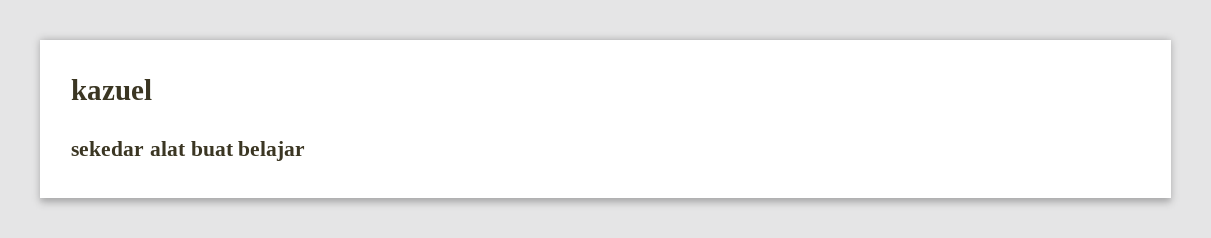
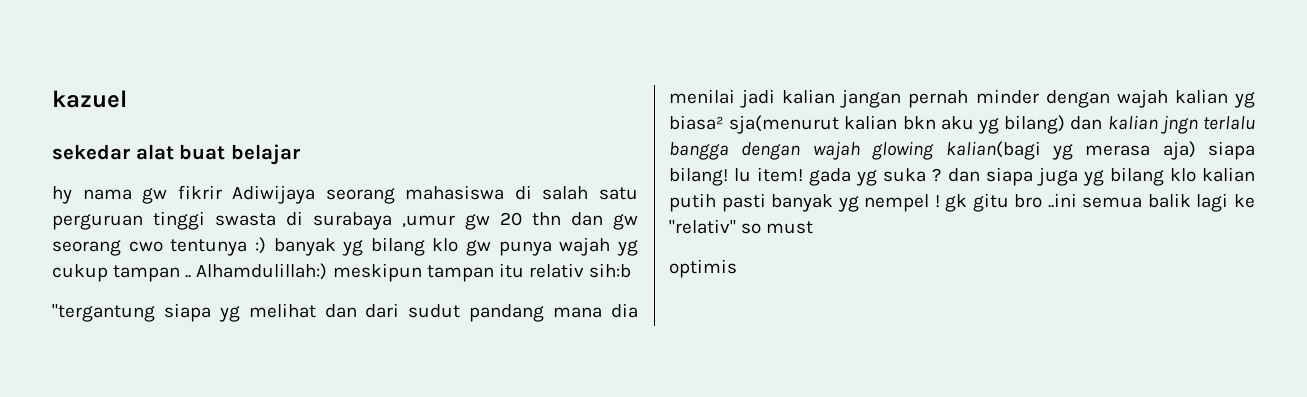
+ hy nama gw fikrir Adiwijaya seorang mahasiswa di salah satu perguruan tinggi swasta di surabaya ,umur gw 20 thn dan gw seorang cwo tentunya :) banyak yg bilang klo gw punya wajah yg cukup tampan .. Alhamdulillah:) meskipun tampan itu relativ sih:b
+ "tergantung siapa yg melihat dan dari sudut pandang mana dia menilai jadi kalian jangan pernah minder dengan wajah kalian yg biasa² sja(menurut kalian bkn aku yg bilang) dan kalian jngn terlalu bangga dengan wajah glowing kalian(bagi yg merasa aja) siapa bilang! lu item! gada yg suka ? dan siapa juga yg bilang klo kalian putih pasti banyak yg nempel ! gk gitu bro ..ini semua balik lagi ke "relativ" so must
+ optimis

